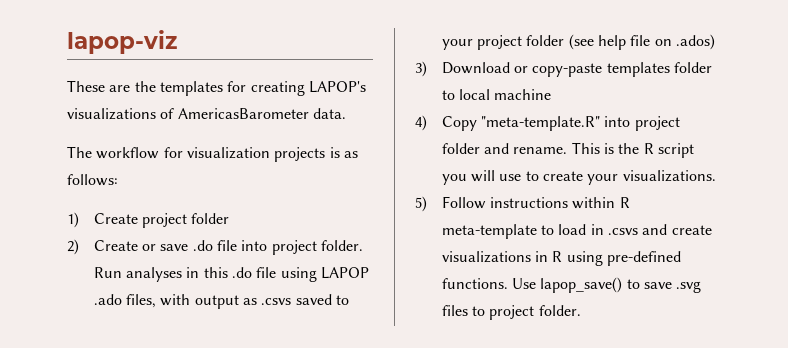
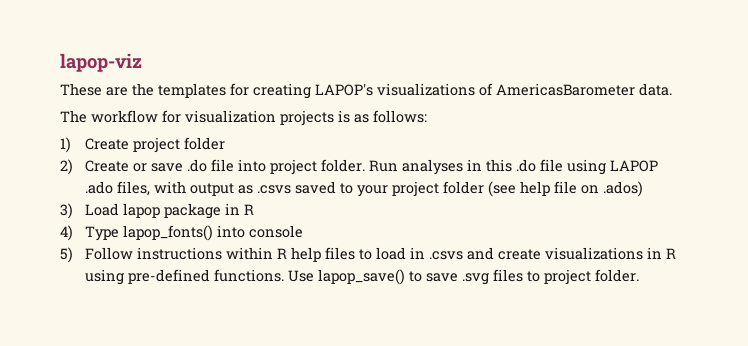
- 3) Download or copy-paste templates folder to local machine
- 4) Copy "meta-template.R" into project folder and rename. This is the R script you will use to create your visualizations.
+ 3) Load lapop package in R
+ 4) Type lapop_fonts() into console
- 5) Follow instructions within R meta-template to load in .csvs and create visualizations in R using pre-defined functions.
+ 5) Follow instructions within R help files to load in .csvs and create visualizations in R using pre-defined functions.

